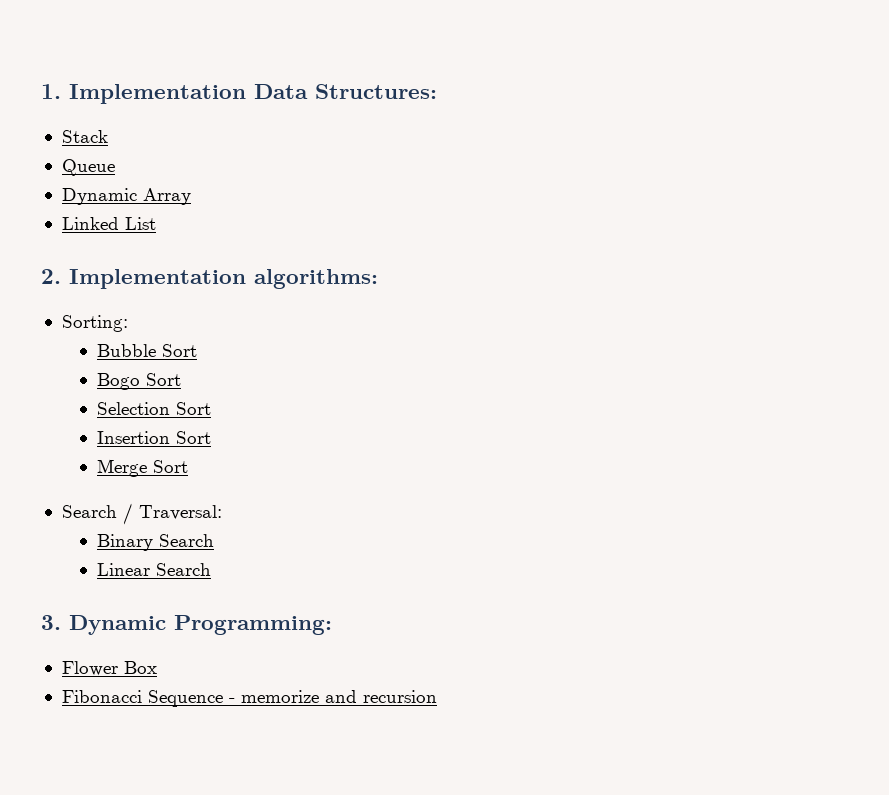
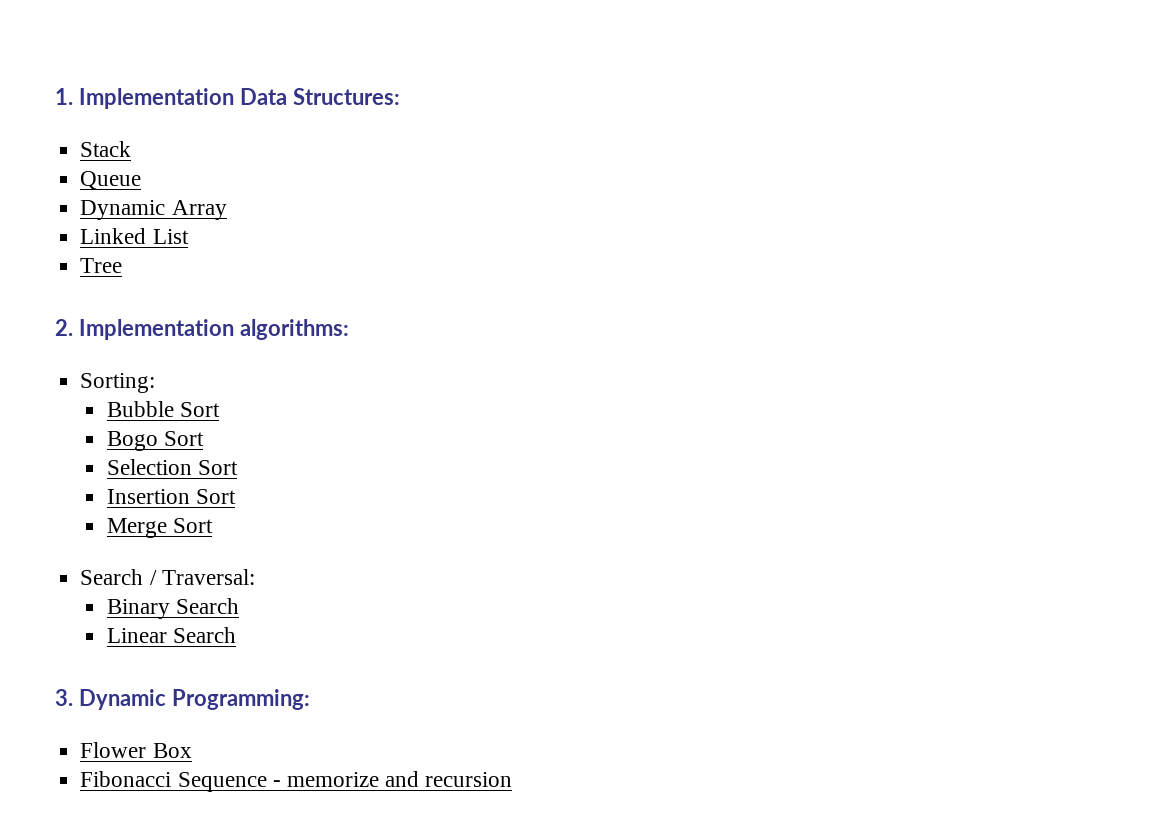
+ Tree

